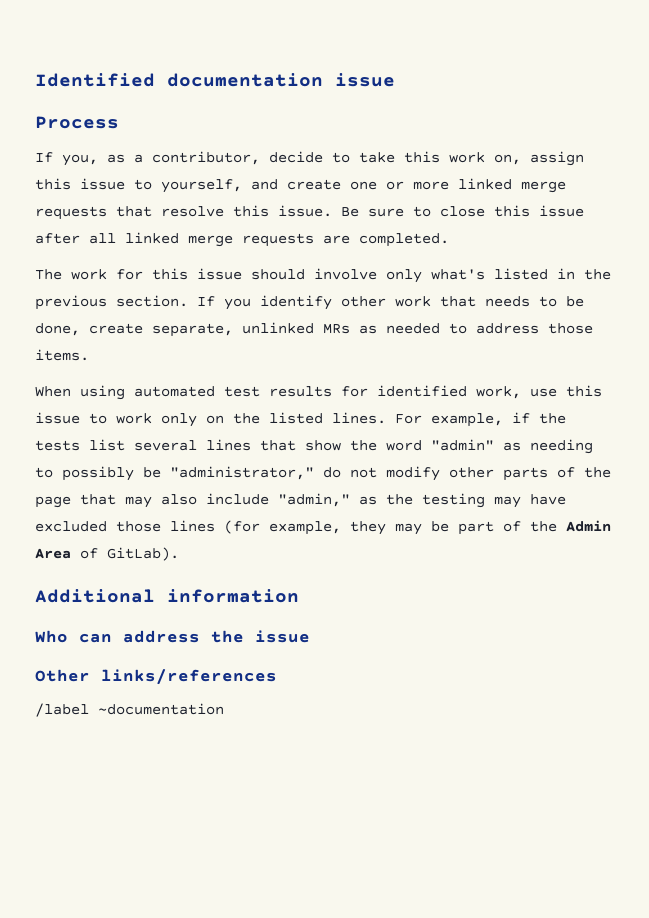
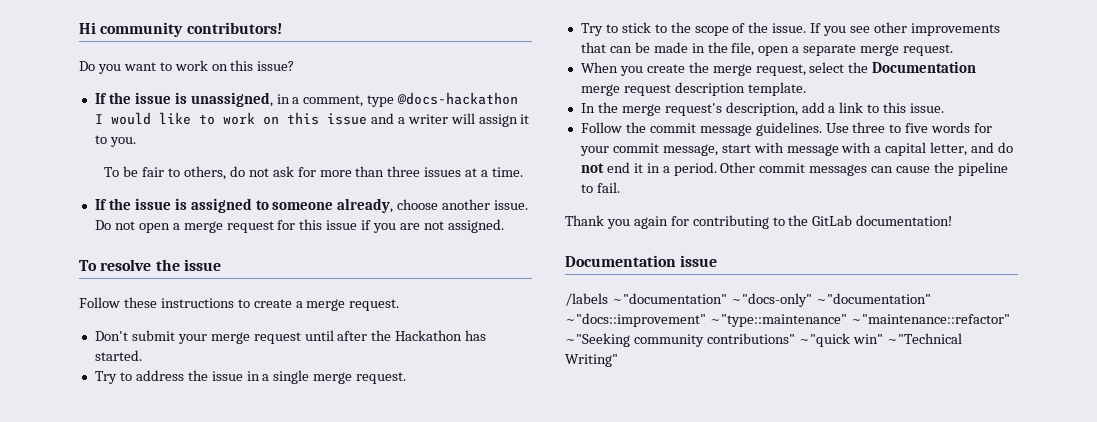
- Identified documentation issue
- Process
- If you, as a contributor, decide to take this work on, assign this issue to yourself, and create one or more linked merge requests that resolve this issue. Be sure to close this issue after all linked merge requests are completed.
- The work for this issue should involve only what's listed in the previous section. If you identify other work that needs to be done, create separate, unlinked MRs as needed to address those items.
- When using automated test results for identified work, use this issue to work only on the listed lines. For example, if the tests list several lines that show the word "admin" as needing to possibly be "administrator," do not modify other parts of the page that may also include "admin," as the testing may have excluded those lines (for example, they may be part of the Admin Area of GitLab).
- Additional information
- Who can address the issue
- Other links/references
- /label ~documentation
+ Hi community contributors!
+ Do you want to work on this issue?
+ If the issue is unassigned, in a comment, type @docs-hackathon I would like to work on this issue and a writer will assign it to you.
+ To be fair to others, do not ask for more than three issues at a time.
+ If the issue is assigned to someone already, choose another issue. Do not open a merge request for this issue if you are not assigned.
+ To resolve the issue
+ Follow these instructions to create a merge request.
+ Don't submit your merge request until after the Hackathon has started.
+ Try to address the issue in a single merge request.
+ Try to stick to the scope of the issue. If you see other improvements that can be made in the file, open a separate merge request.
+ When you create the merge request, select the Documentation merge request description template.
+ In the merge request's description, add a link to this issue.
+ Follow the commit message guidelines. Use three to five words for your commit message, start with message with a capital letter, and do not end it in a period. Other commit messages can cause the pipeline to fail.
+ Thank you again for contributing to the GitLab documentation!
+ Documentation issue
+ /labels ~"documentation" ~"docs-only" ~"documentation" ~"docs::improvement" ~"type::maintenance" ~"maintenance::refactor" ~"Seeking community contributions" ~"quick win" ~"Technical Writing"

